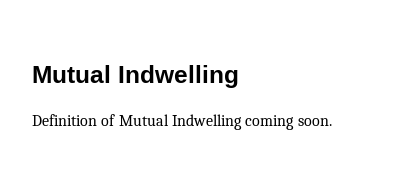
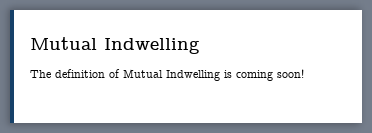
- Definition of Mutual Indwelling coming soon.
+ The definition of Mutual Indwelling is coming soon!

